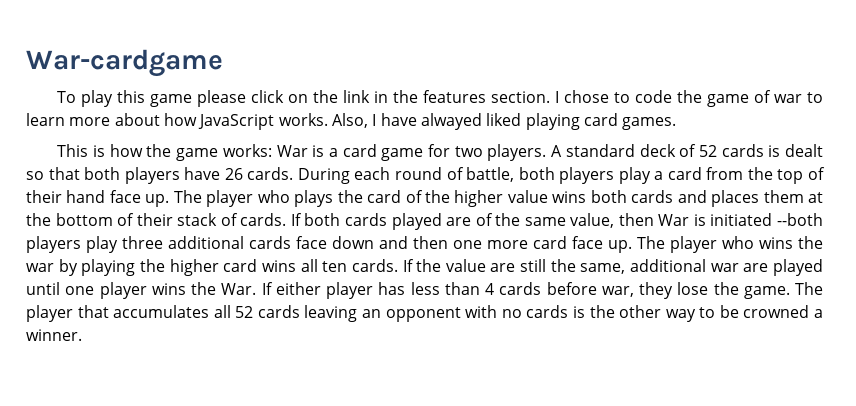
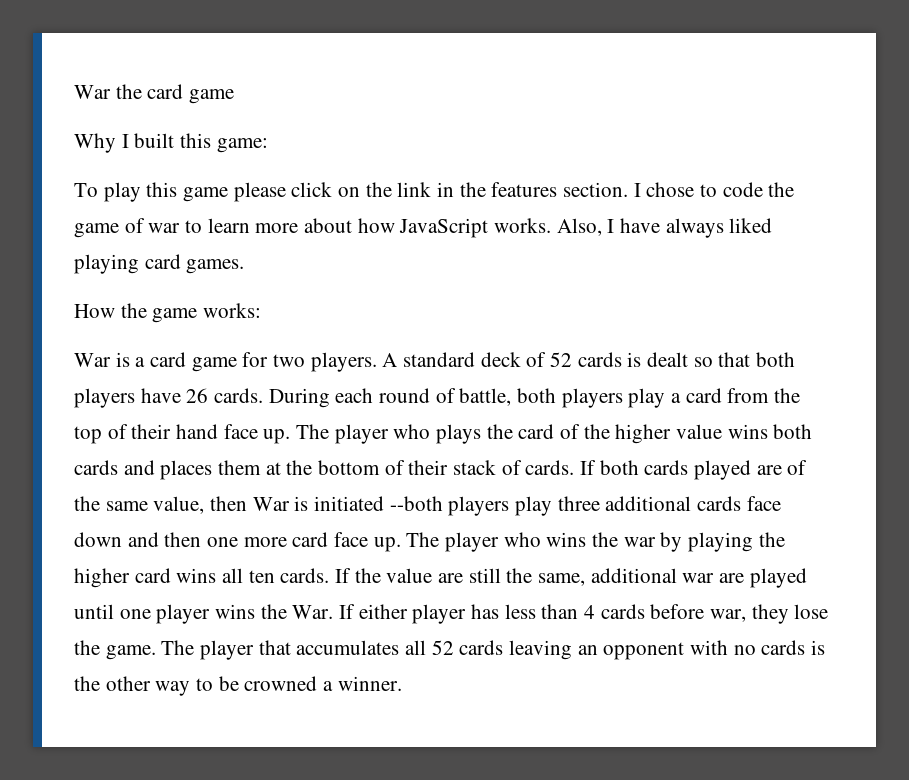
- War-cardgame
+ War the card game
+ Why I built this game:
- Also, I have alwayed liked playing card games.
+ Also, I have always liked playing card games.
- This is how the game works: War is a card game for two players.
+ How the game works:
+ War is a card game for two players.

